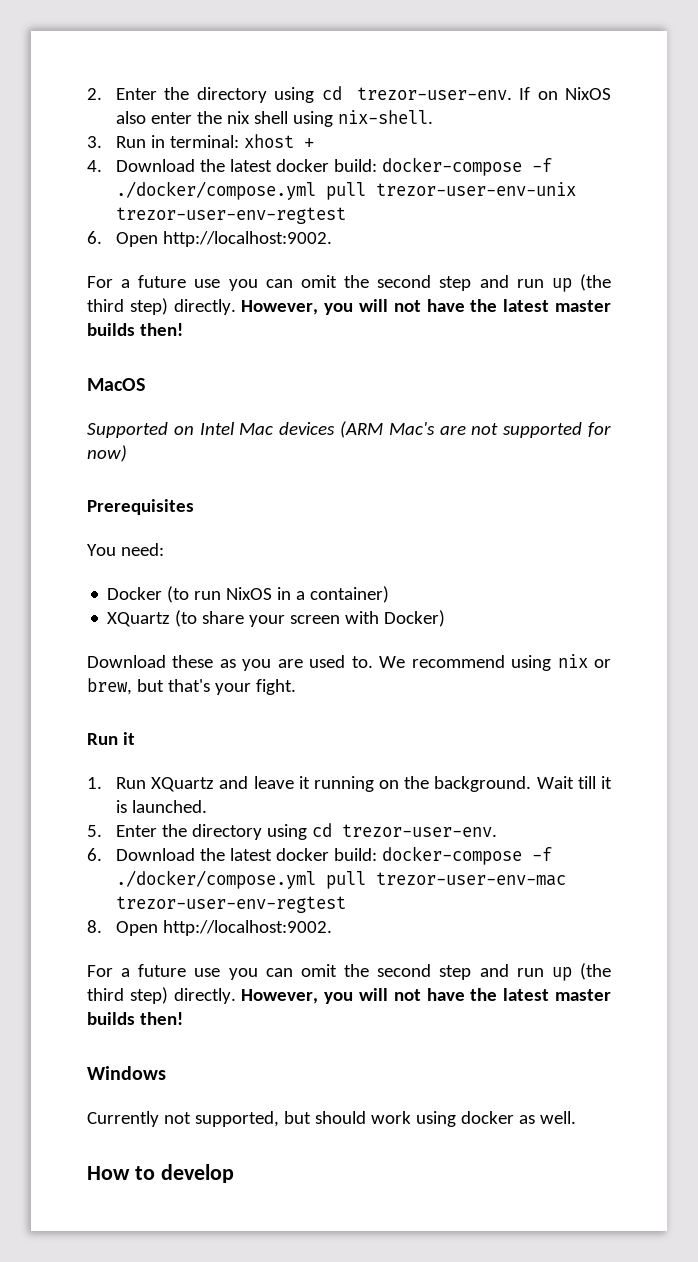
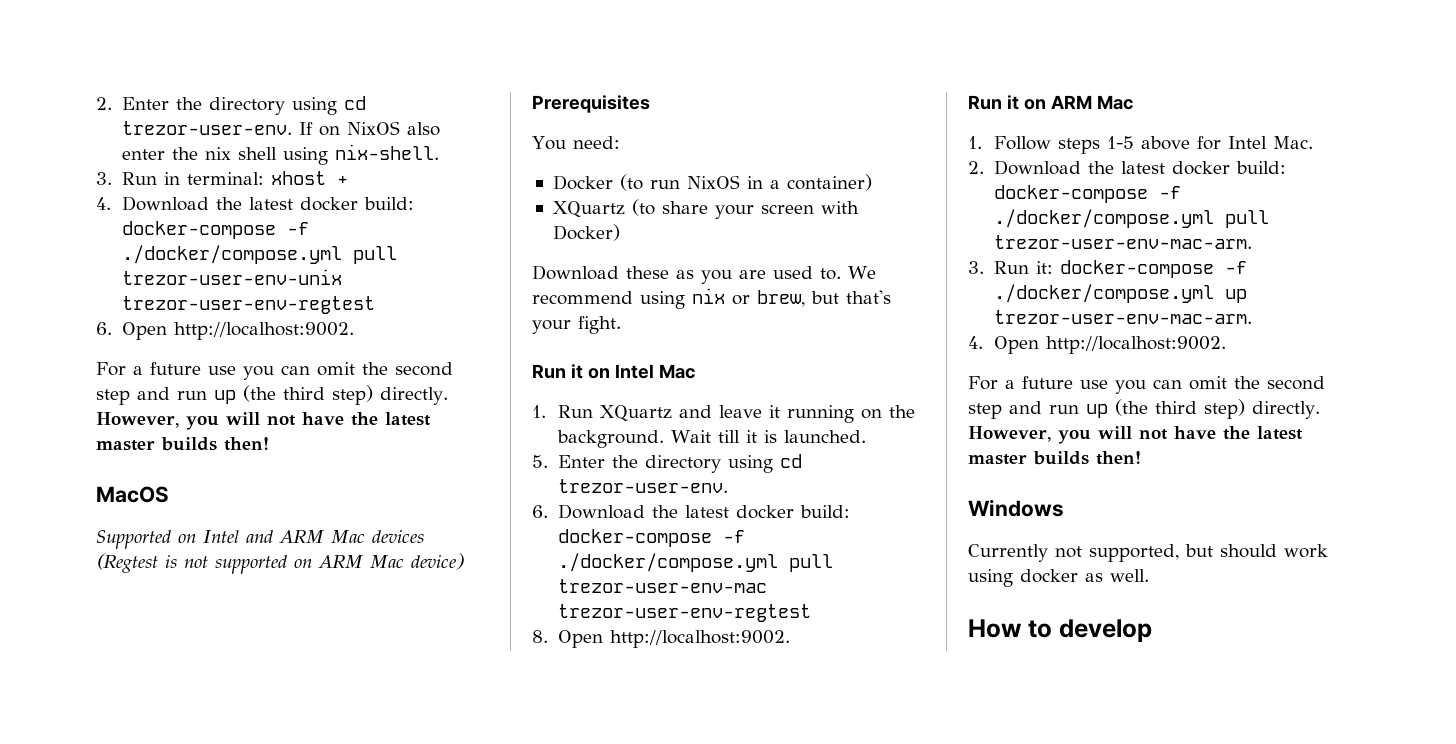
- Supported on Intel Mac devices (ARM Mac's are not supported for now)
+ Supported on Intel and ARM Mac devices (Regtest is not supported on ARM Mac device)
- Run it
+ Run it on Intel Mac
+ Run it on ARM Mac
+ 1. Follow steps 1-5 above for Intel Mac.
+ 2. Download the latest docker build: docker-compose -f ./docker/compose.yml pull trezor-user-env-mac-arm.
+ 3. Run it: docker-compose -f ./docker/compose.yml up trezor-user-env-mac-arm.
+ 4. Open http://localhost:9002.

